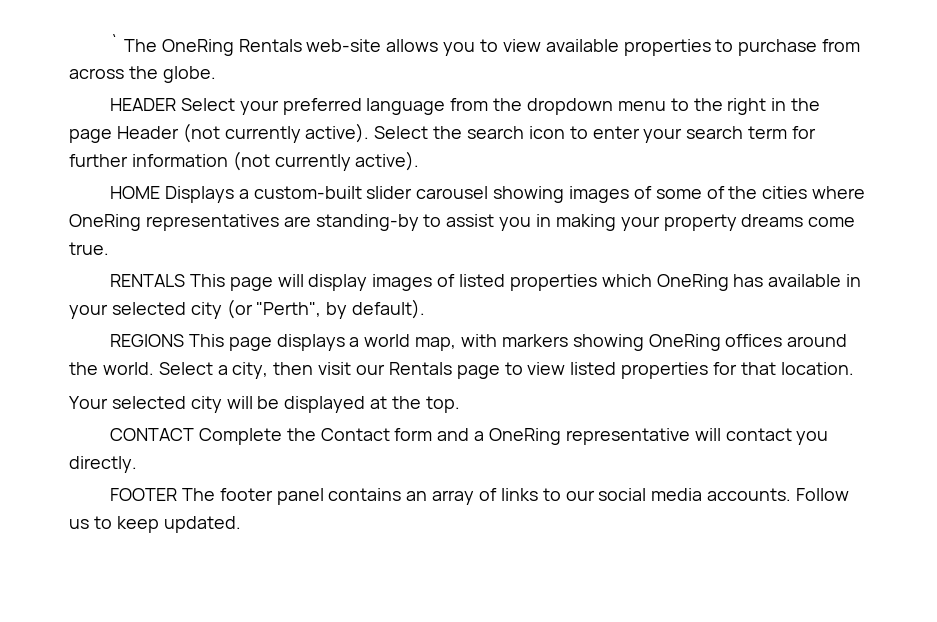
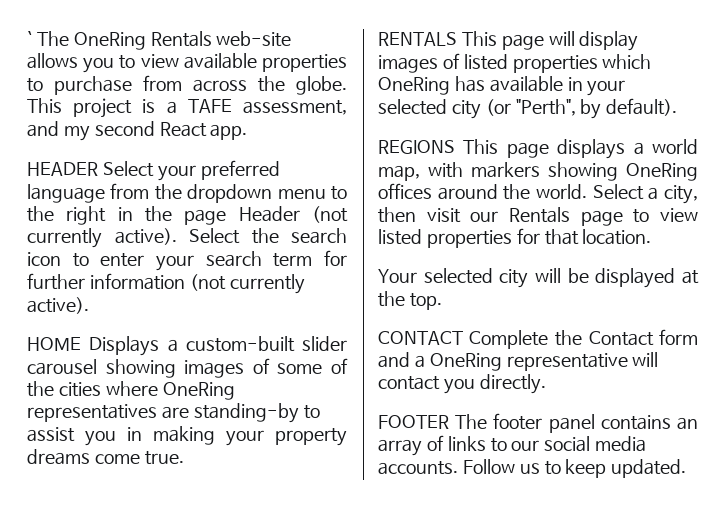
+ This project is a TAFE assessment, and my second React app.

